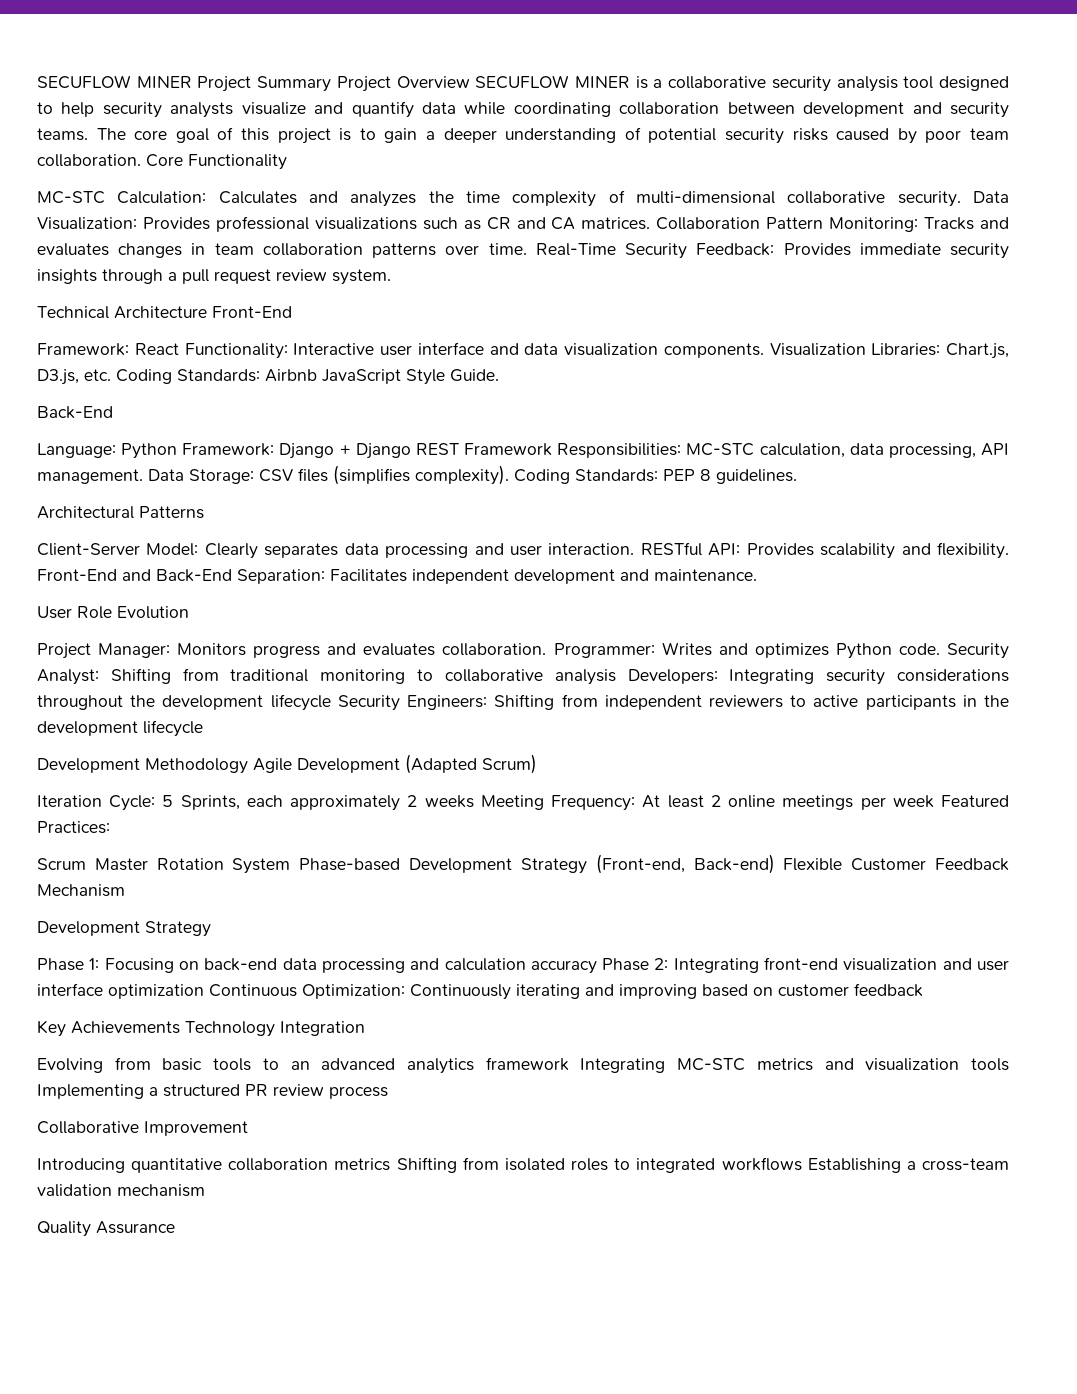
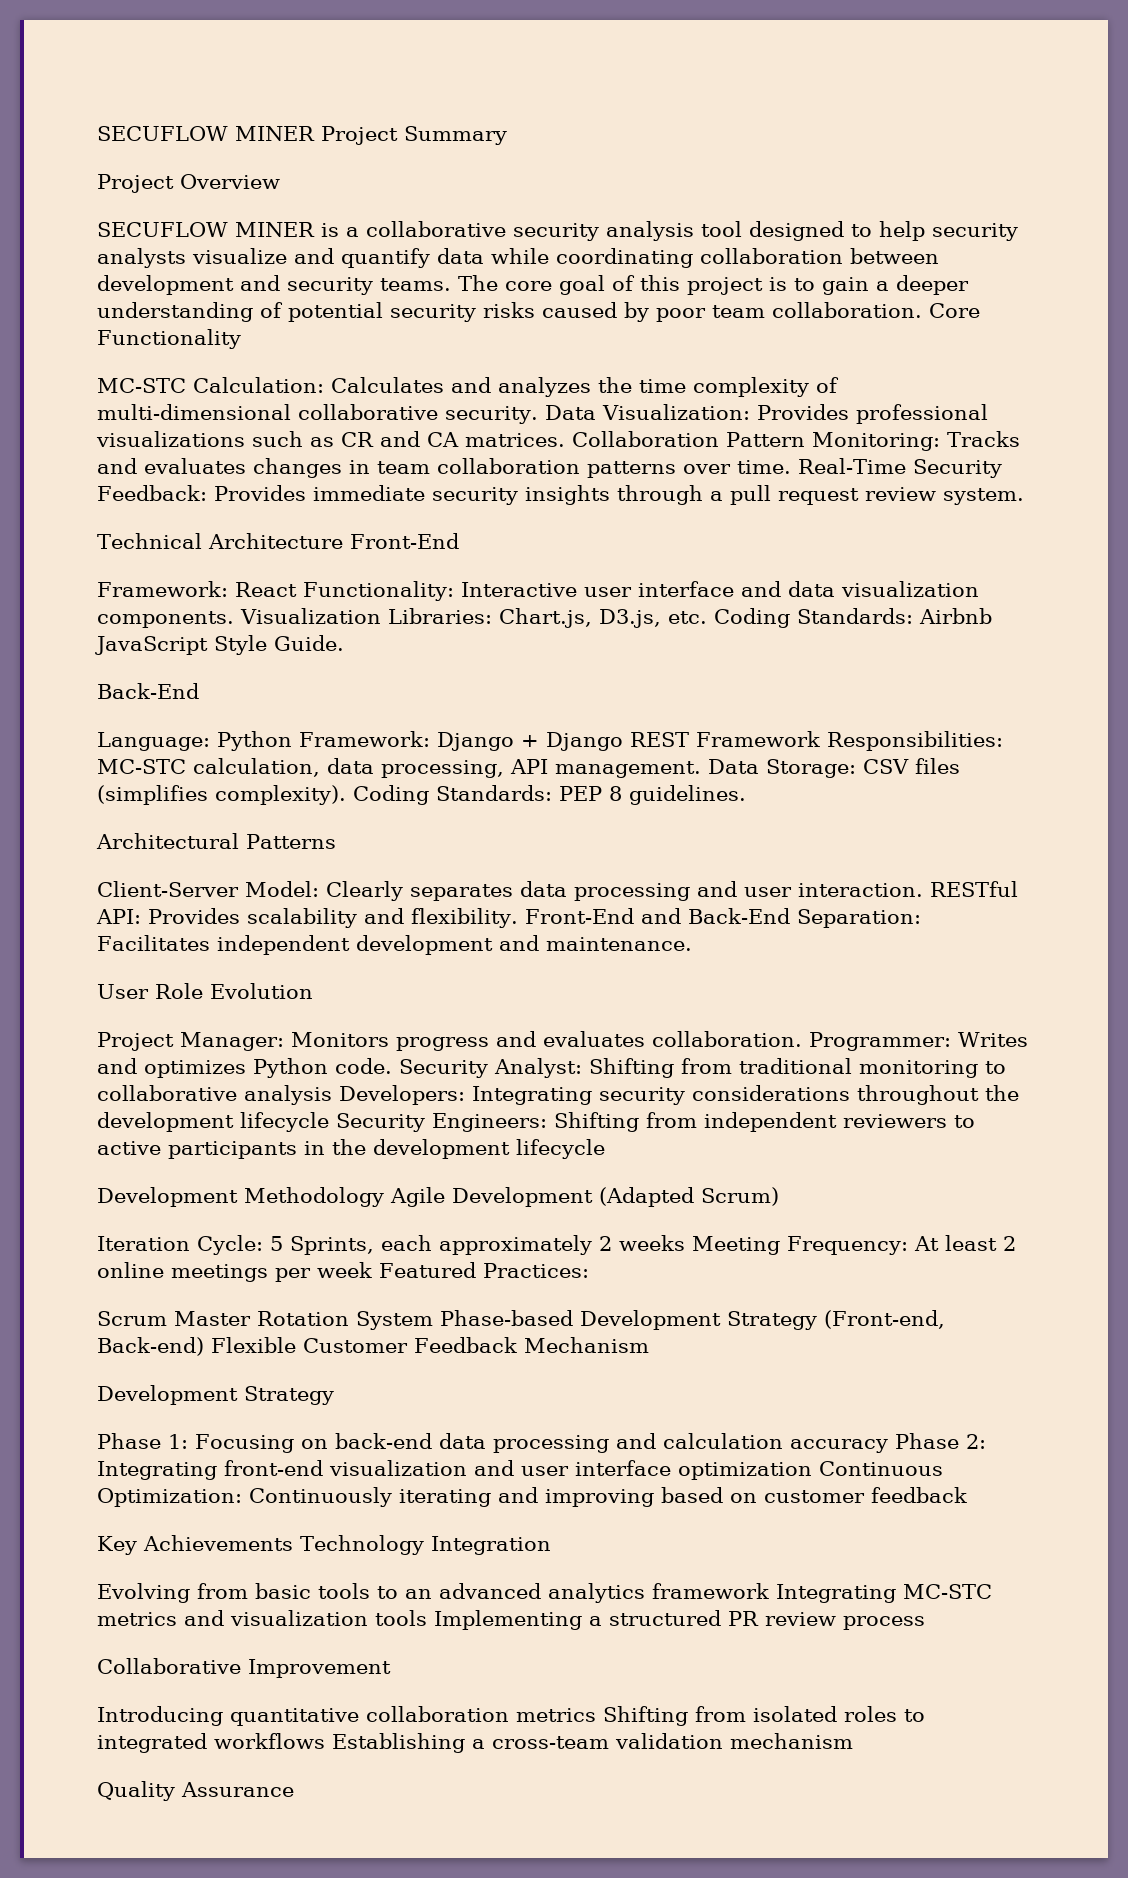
- SECUFLOW MINER Project Summary Project Overview SECUFLOW MINER is a collaborative security analysis tool designed to help security analysts visualize and quantify data while coordinating collaboration between development and security teams.
+ SECUFLOW MINER Project Summary
+ Project Overview
+ SECUFLOW MINER is a collaborative security analysis tool designed to help security analysts visualize and quantify data while coordinating collaboration between development and security teams.

